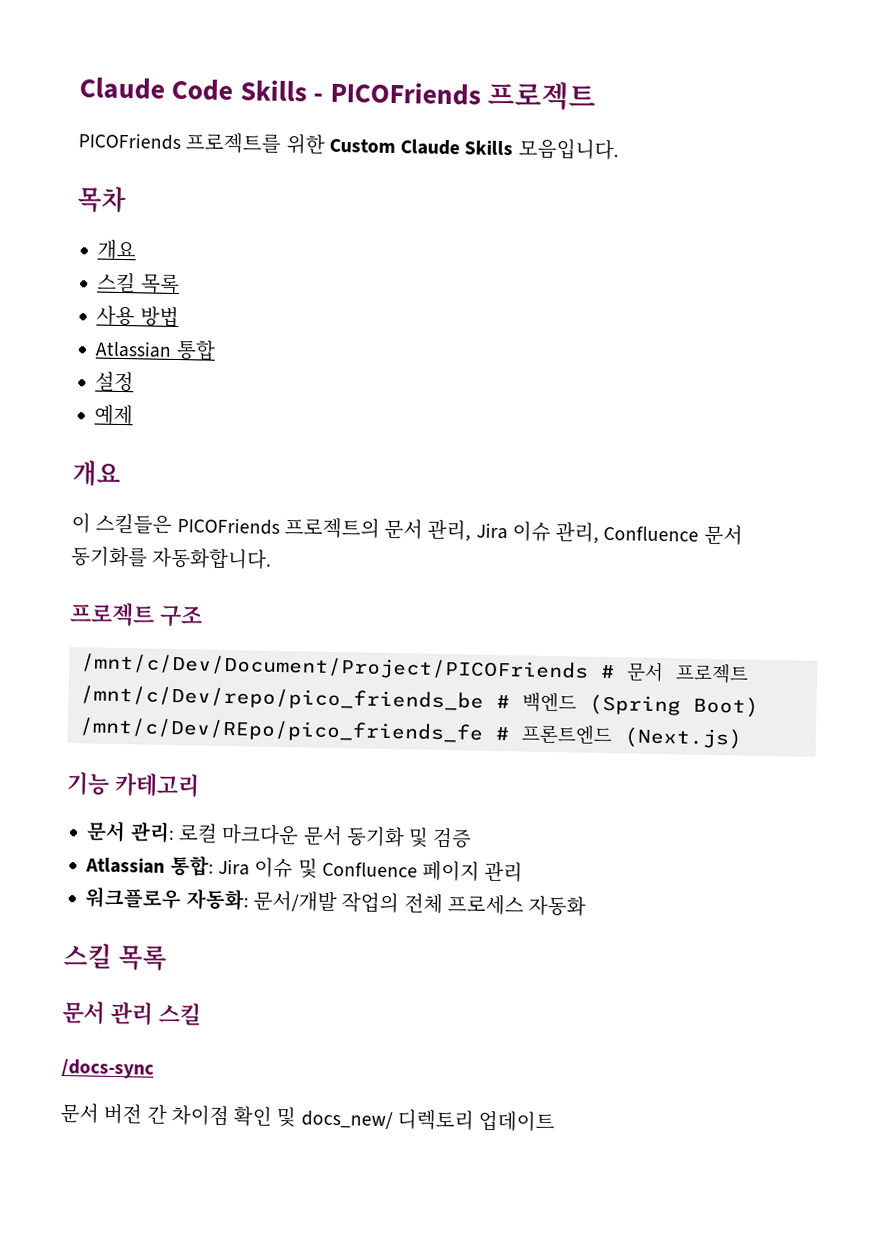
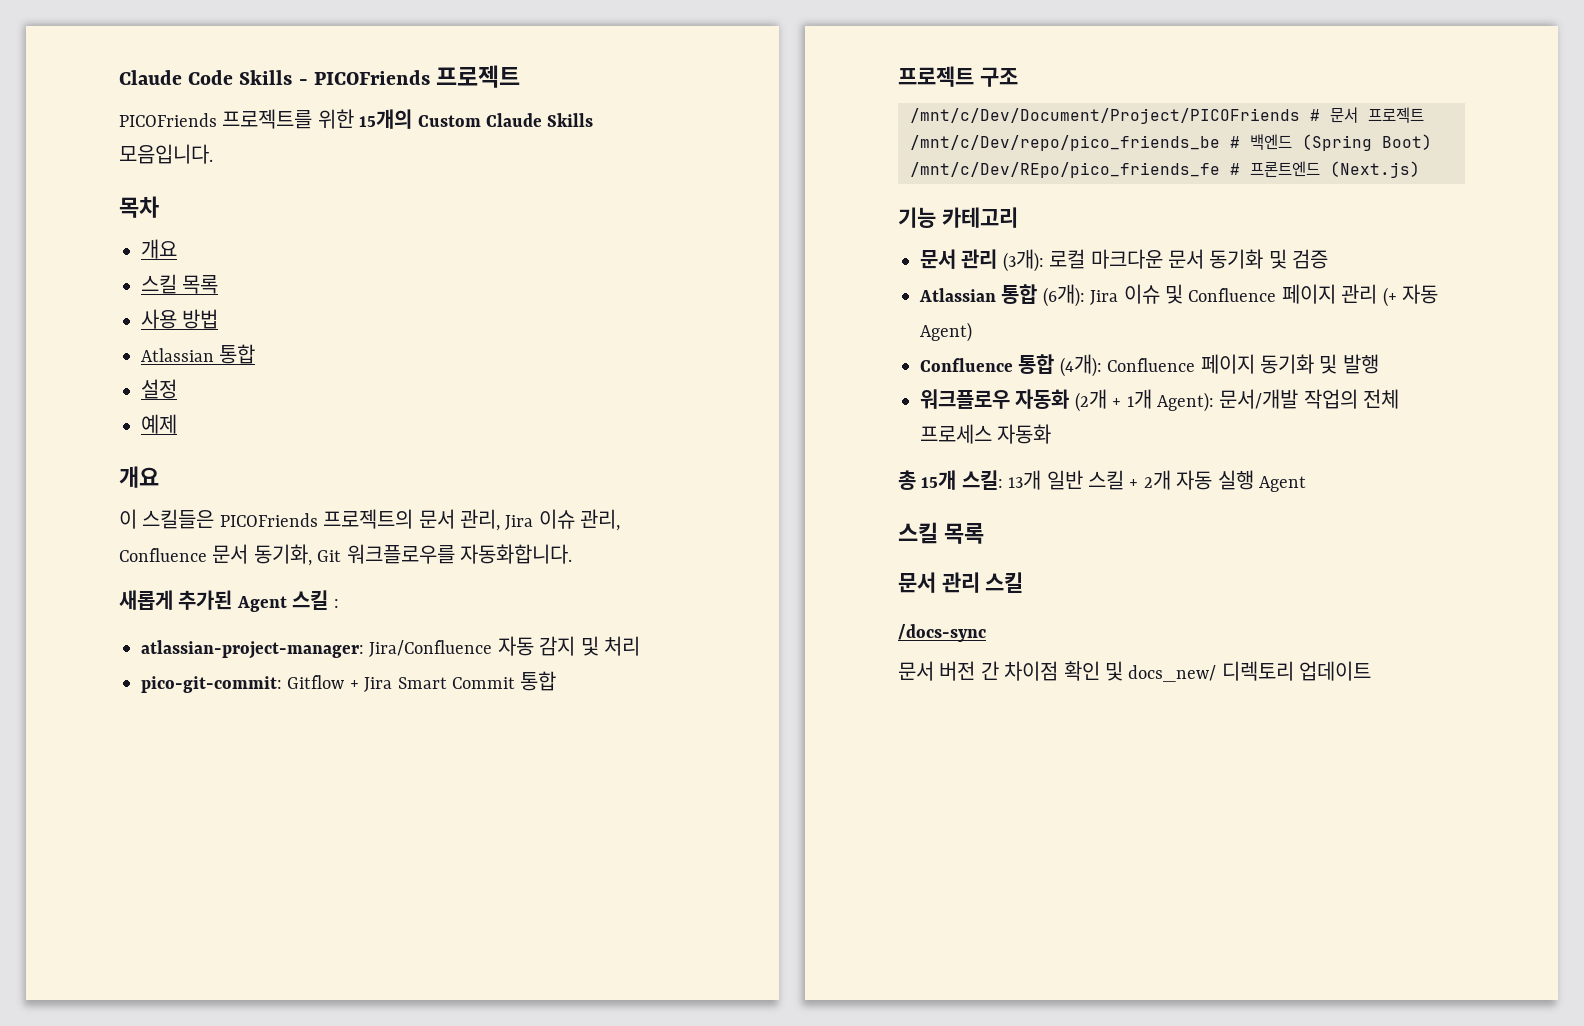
- PICOFriends 프로젝트를 위한 Custom Claude Skills 모음입니다.
+ PICOFriends 프로젝트를 위한 15개의 Custom Claude Skills 모음입니다.
- 이 스킬들은 PICOFriends 프로젝트의 문서 관리, Jira 이슈 관리, Confluence 문서 동기화를 자동화합니다.
+ 이 스킬들은 PICOFriends 프로젝트의 문서 관리, Jira 이슈 관리, Confluence 문서 동기화, Git 워크플로우를 자동화합니다.
+ 새롭게 추가된 Agent 스킬 :
+ atlassian-project-manager: Jira/Confluence 자동 감지 및 처리
+ pico-git-commit: Gitflow + Jira Smart Commit 통합
- 문서 관리: 로컬 마크다운 문서 동기화 및 검증
+ 문서 관리 (3개): 로컬 마크다운 문서 동기화 및 검증
- Atlassian 통합: Jira 이슈 및 Confluence 페이지 관리
- 워크플로우 자동화: 문서/개발 작업의 전체 프로세스 자동화
+ Atlassian 통합 (6개): Jira 이슈 및 Confluence 페이지 관리 (+ 자동 Agent)
+ Confluence 통합 (4개): Confluence 페이지 동기화 및 발행
+ 워크플로우 자동화 (2개 + 1개 Agent): 문서/개발 작업의 전체 프로세스 자동화
+ 총 15개 스킬: 13개 일반 스킬 + 2개 자동 실행 Agent

